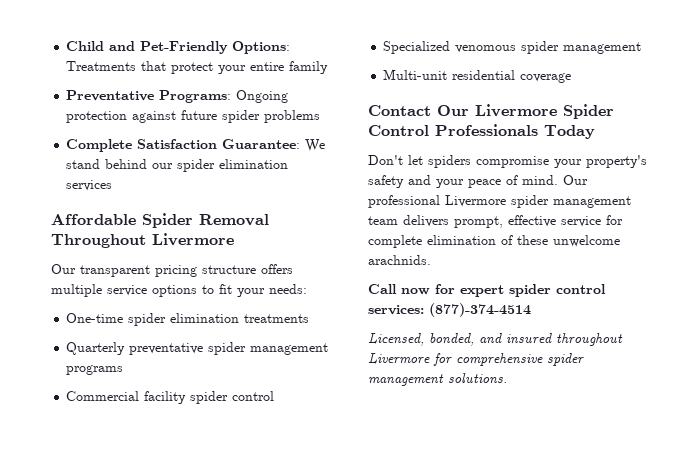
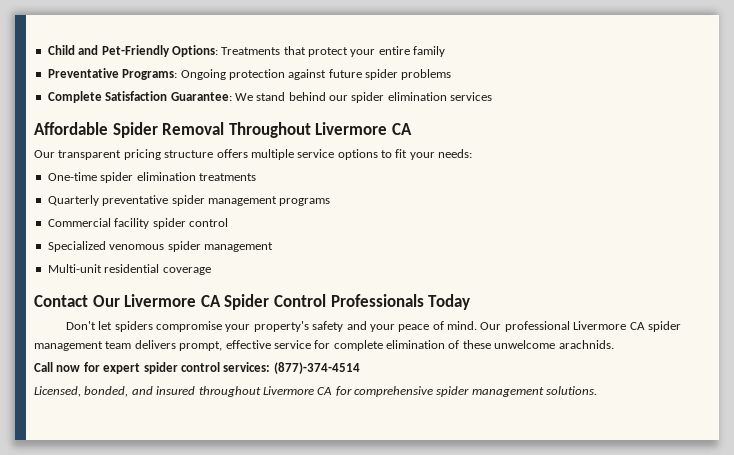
- Affordable Spider Removal Throughout Livermore
+ Affordable Spider Removal Throughout Livermore CA
- Contact Our Livermore Spider Control Professionals Today
+ Contact Our Livermore CA Spider Control Professionals Today
- Our professional Livermore spider management team delivers prompt, effective service for complete elimination of these unwelcome arachnids.
+ Our professional Livermore CA spider management team delivers prompt, effective service for complete elimination of these unwelcome arachnids.
- Licensed, bonded, and insured throughout Livermore for comprehensive spider management solutions.
+ Licensed, bonded, and insured throughout Livermore CA for comprehensive spider management solutions.

